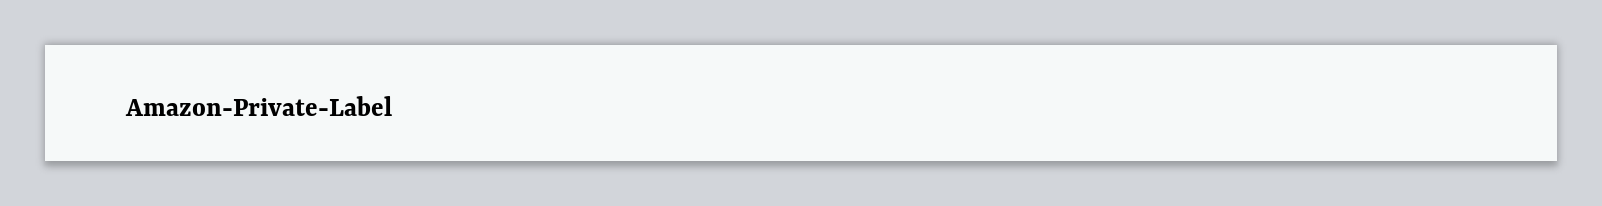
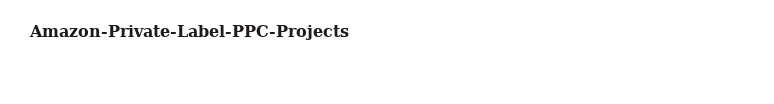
- Amazon-Private-Label
+ Amazon-Private-Label-PPC-Projects

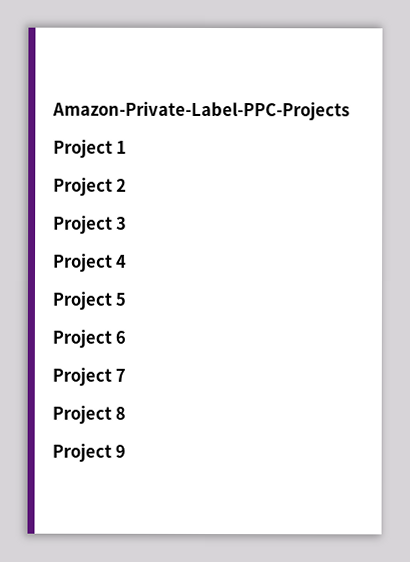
+ Project 1
+ Project 2
+ Project 3
+ Project 4
+ Project 5
+ Project 6
+ Project 7
+ Project 8
+ Project 9

